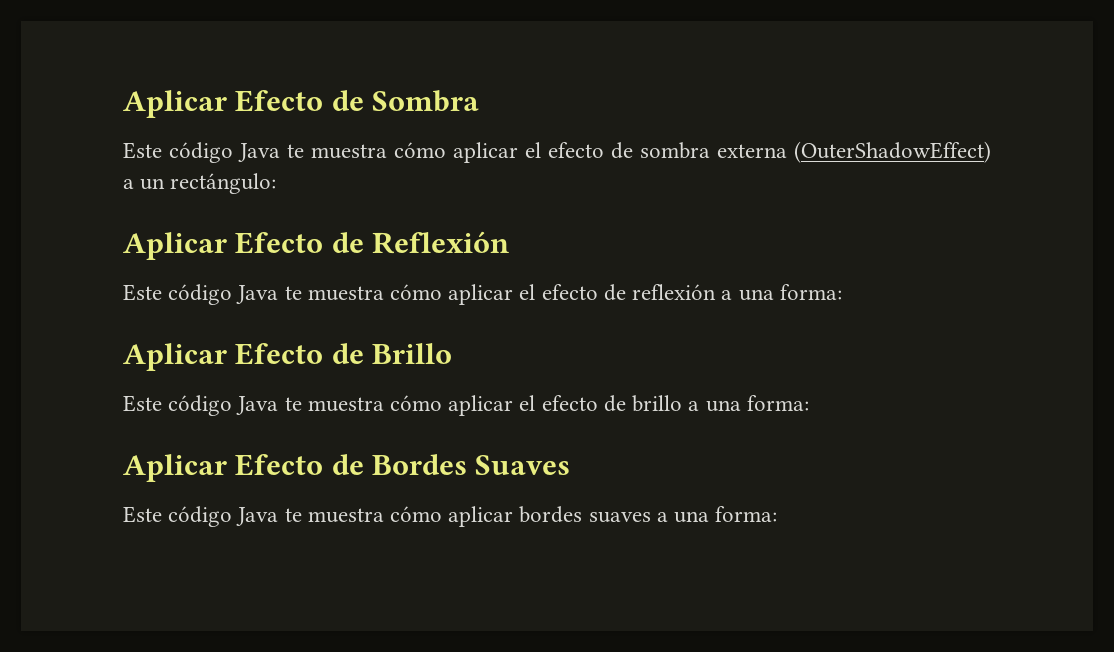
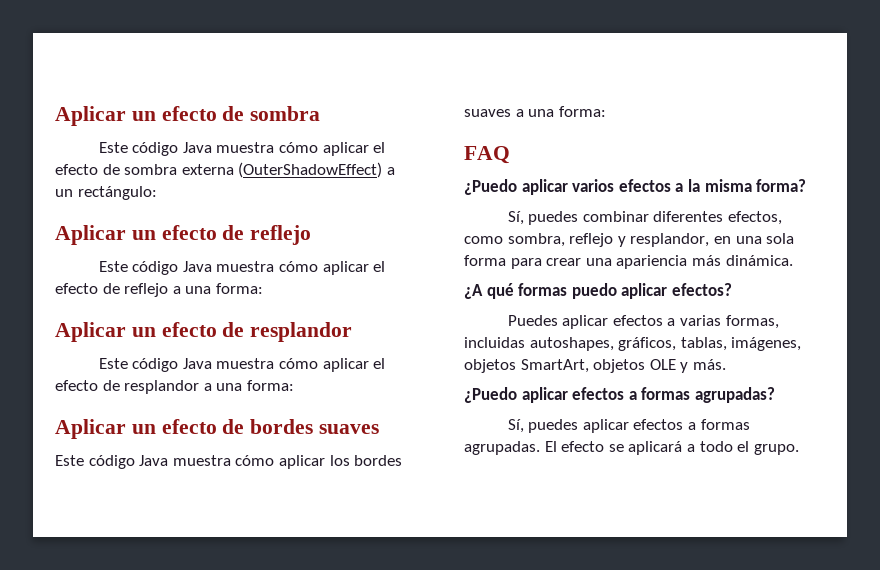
- Aplicar Efecto de Sombra
- Este código Java te muestra cómo aplicar el efecto de sombra externa (OuterShadowEffect) a un rectángulo:
+ Aplicar un efecto de sombra
+ Este código Java muestra cómo aplicar el efecto de sombra externa (OuterShadowEffect) a un rectángulo:
- Aplicar Efecto de Reflexión
- Este código Java te muestra cómo aplicar el efecto de reflexión a una forma:
- Aplicar Efecto de Brillo
- Este código Java te muestra cómo aplicar el efecto de brillo a una forma:
- Aplicar Efecto de Bordes Suaves
- Este código Java te muestra cómo aplicar bordes suaves a una forma:
+ Aplicar un efecto de reflejo
+ Este código Java muestra cómo aplicar el efecto de reflejo a una forma:
+ Aplicar un efecto de resplandor
+ Este código Java muestra cómo aplicar el efecto de resplandor a una forma:
+ Aplicar un efecto de bordes suaves
+ Este código Java muestra cómo aplicar los bordes suaves a una forma:
+ FAQ
+ ¿Puedo aplicar varios efectos a la misma forma?
+ Sí, puedes combinar diferentes efectos, como sombra, reflejo y resplandor, en una sola forma para crear una apariencia más dinámica.
+ ¿A qué formas puedo aplicar efectos?
+ Puedes aplicar efectos a varias formas, incluidas autoshapes, gráficos, tablas, imágenes, objetos SmartArt, objetos OLE y más.
+ ¿Puedo aplicar efectos a formas agrupadas?
+ Sí, puedes aplicar efectos a formas agrupadas. El efecto se aplicará a todo el grupo.

